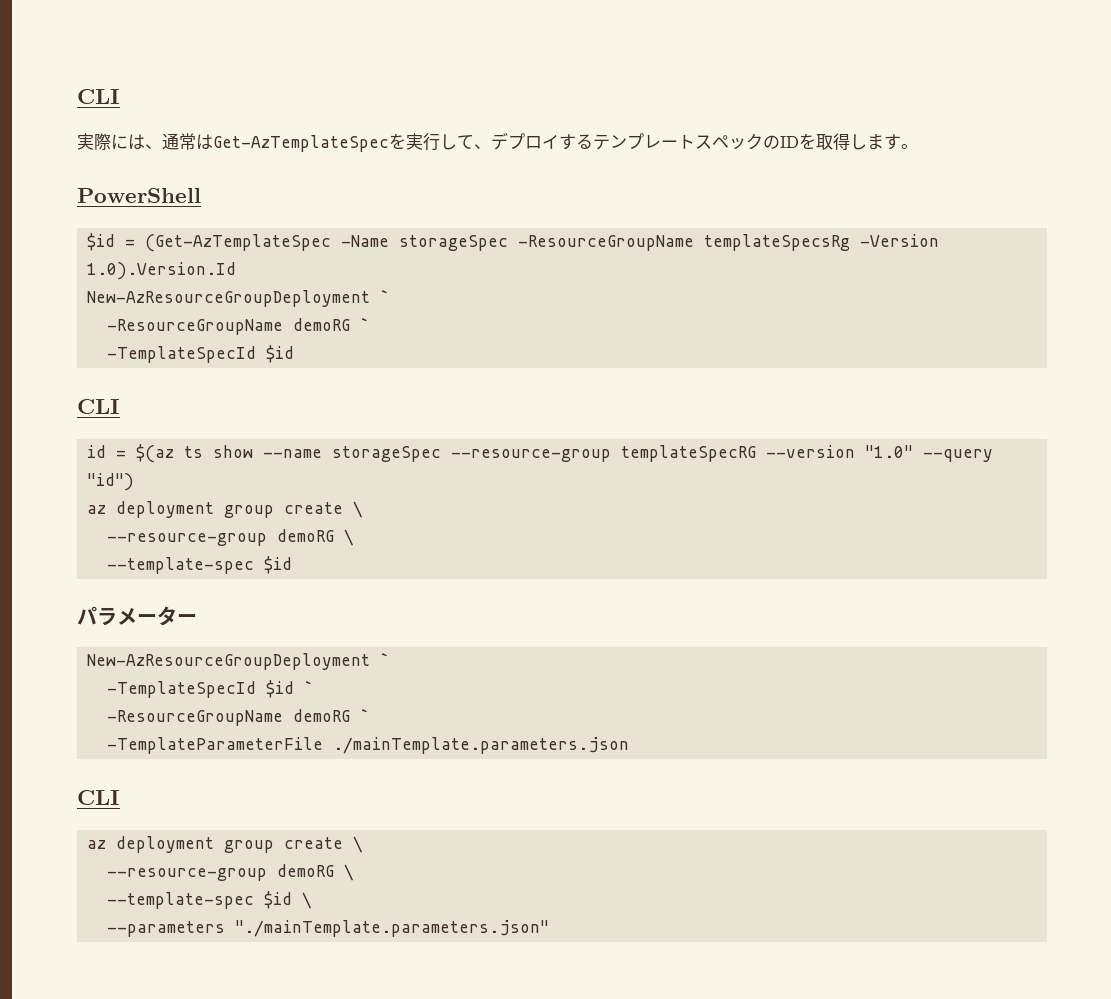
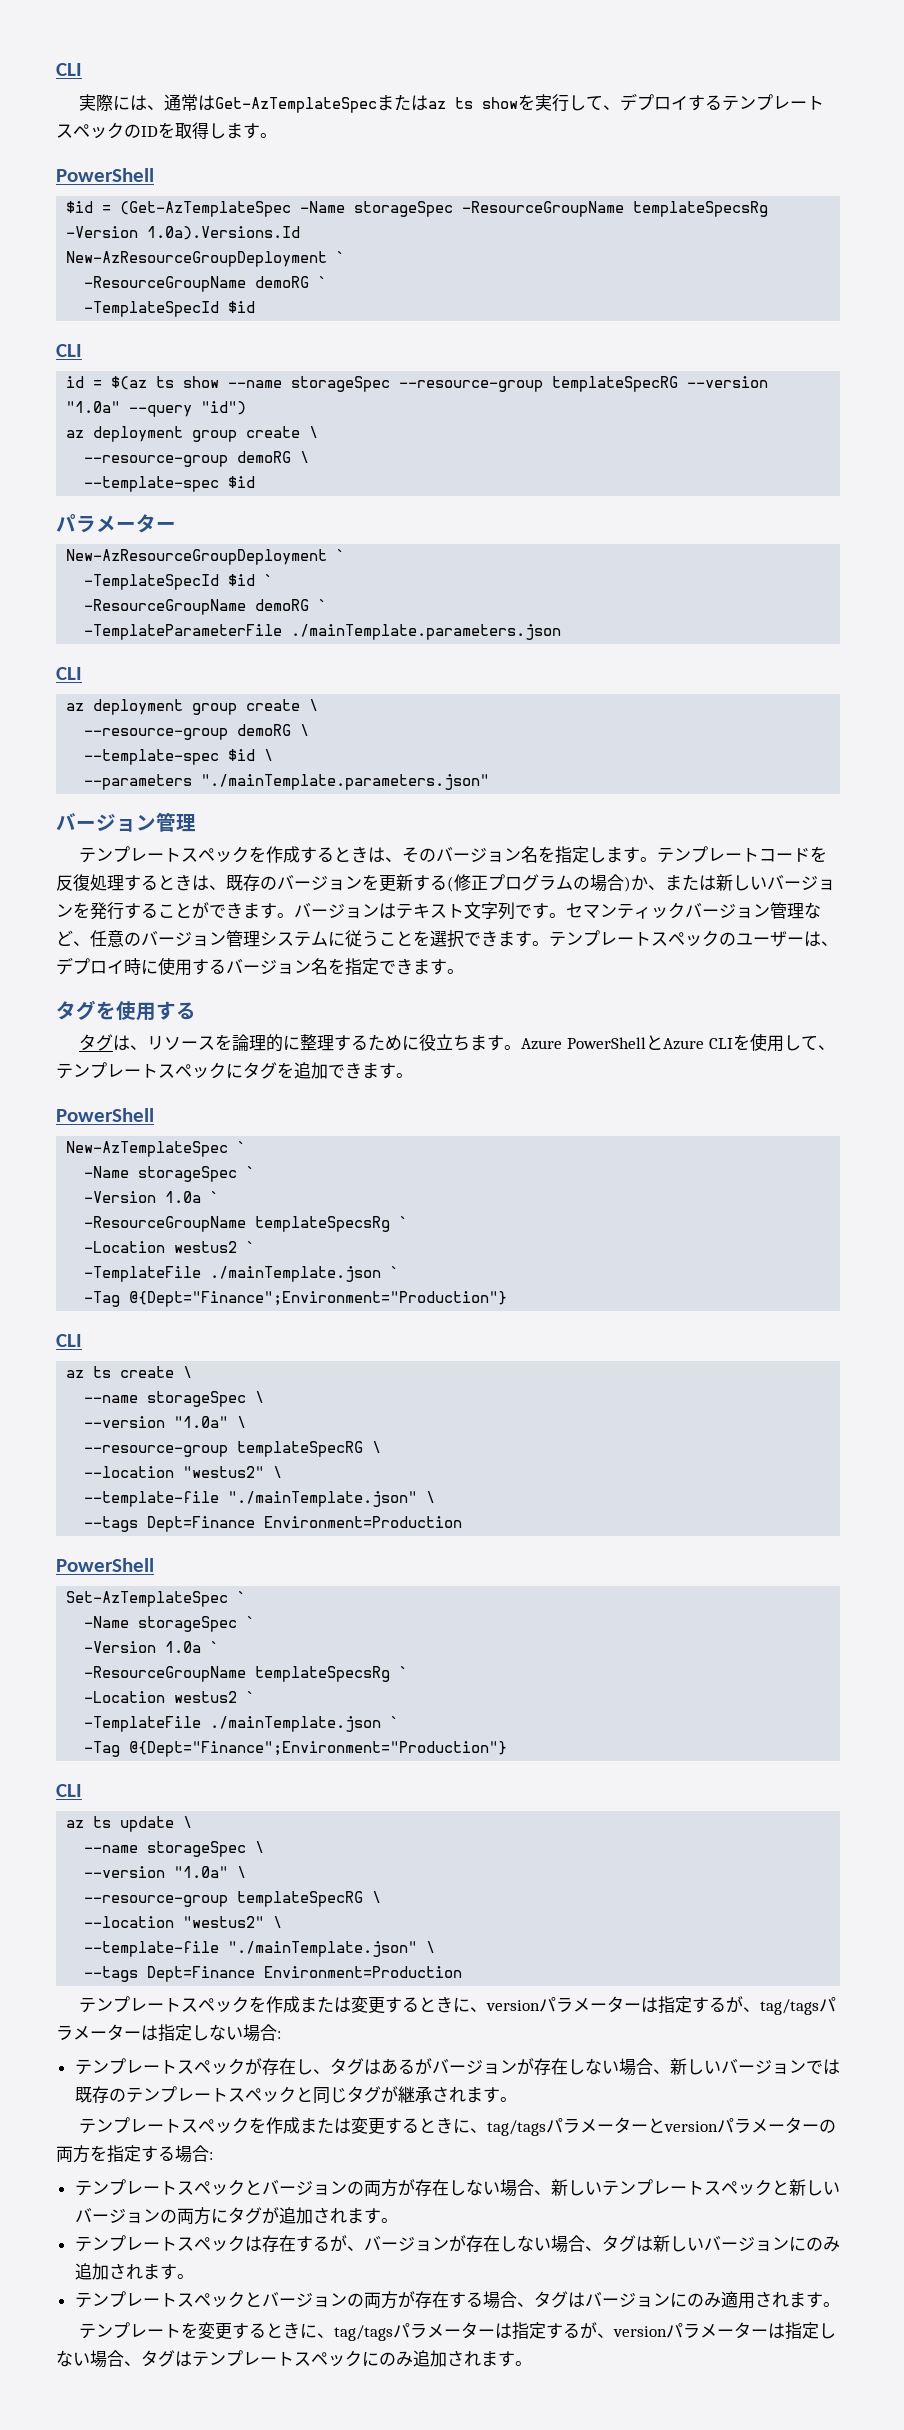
- 実際には、通常はGet-AzTemplateSpecを実行して、デプロイするテンプレートスペックのIDを取得します。
+ 実際には、通常はGet-AzTemplateSpecまたはaz ts showを実行して、デプロイするテンプレートスペックのIDを取得します。
- $id = (Get-AzTemplateSpec -Name storageSpec -ResourceGroupName templateSpecsRg -Version 1.0).Version.Id
+ $id = (Get-AzTemplateSpec -Name storageSpec -ResourceGroupName templateSpecsRg -Version 1.0a).Versions.Id
- id = $(az ts show --name storageSpec --resource-group templateSpecRG --version "1.0" --query "id")
+ id = $(az ts show --name storageSpec --resource-group templateSpecRG --version "1.0a" --query "id")
  --parameters "./mainTemplate.parameters.json"
+ バージョン管理
+ テンプレートスペックを作成するときは、そのバージョン名を指定します。テンプレートコードを反復処理するときは、既存のバージョンを更新する(修正プログラムの場合)か、または新しいバージョンを発行することができます。バージョンはテキスト文字列です。セマンティックバージョン管理など、任意のバージョン管理システムに従うことを選択できます。テンプレートスペックのユーザーは、デプロイ時に使用するバージョン名を指定できます。
+ タグを使用する
+ タグは、リソースを論理的に整理するために役立ちます。Azure PowerShellとAzure CLIを使用して、テンプレートスペックにタグを追加できます。
+ PowerShell
+ New-AzTemplateSpec `
+ -Name storageSpec `
+ -Version 1.0a `
+ -ResourceGroupName templateSpecsRg `
+ -Location westus2 `
+ -TemplateFile ./mainTemplate.json `
+ -Tag @{Dept="Finance";Environment="Production"}
+ CLI
+ az ts create \
+ --name storageSpec \
+ --version "1.0a" \
+ --resource-group templateSpecRG \
+ --location "westus2" \
+ --template-file "./mainTemplate.json" \
+ --tags Dept=Finance Environment=Production
+ PowerShell
+ Set-AzTemplateSpec `
+ -Name storageSpec `
+ -Version 1.0a `
+ -ResourceGroupName templateSpecsRg `
+ -Location westus2 `
+ -TemplateFile ./mainTemplate.json `
+ -Tag @{Dept="Finance";Environment="Production"}
+ CLI
+ az ts update \
+ --name storageSpec \
+ --version "1.0a" \
+ --resource-group templateSpecRG \
+ --location "westus2" \
+ --template-file "./mainTemplate.json" \
+ --tags Dept=Finance Environment=Production
+ テンプレートスペックを作成または変更するときに、versionパラメーターは指定するが、tag/tagsパラメーターは指定しない場合:
+ テンプレートスペックが存在し、タグはあるがバージョンが存在しない場合、新しいバージョンでは既存のテンプレートスペックと同じタグが継承されます。
+ テンプレートスペックを作成または変更するときに、tag/tagsパラメーターとversionパラメーターの両方を指定する場合:
+ テンプレートスペックとバージョンの両方が存在しない場合、新しいテンプレートスペックと新しいバージョンの両方にタグが追加されます。
+ テンプレートスペックは存在するが、バージョンが存在しない場合、タグは新しいバージョンにのみ追加されます。
+ テンプレートスペックとバージョンの両方が存在する場合、タグはバージョンにのみ適用されます。
+ テンプレートを変更するときに、tag/tagsパラメーターは指定するが、versionパラメーターは指定しない場合、タグはテンプレートスペックにのみ追加されます。

